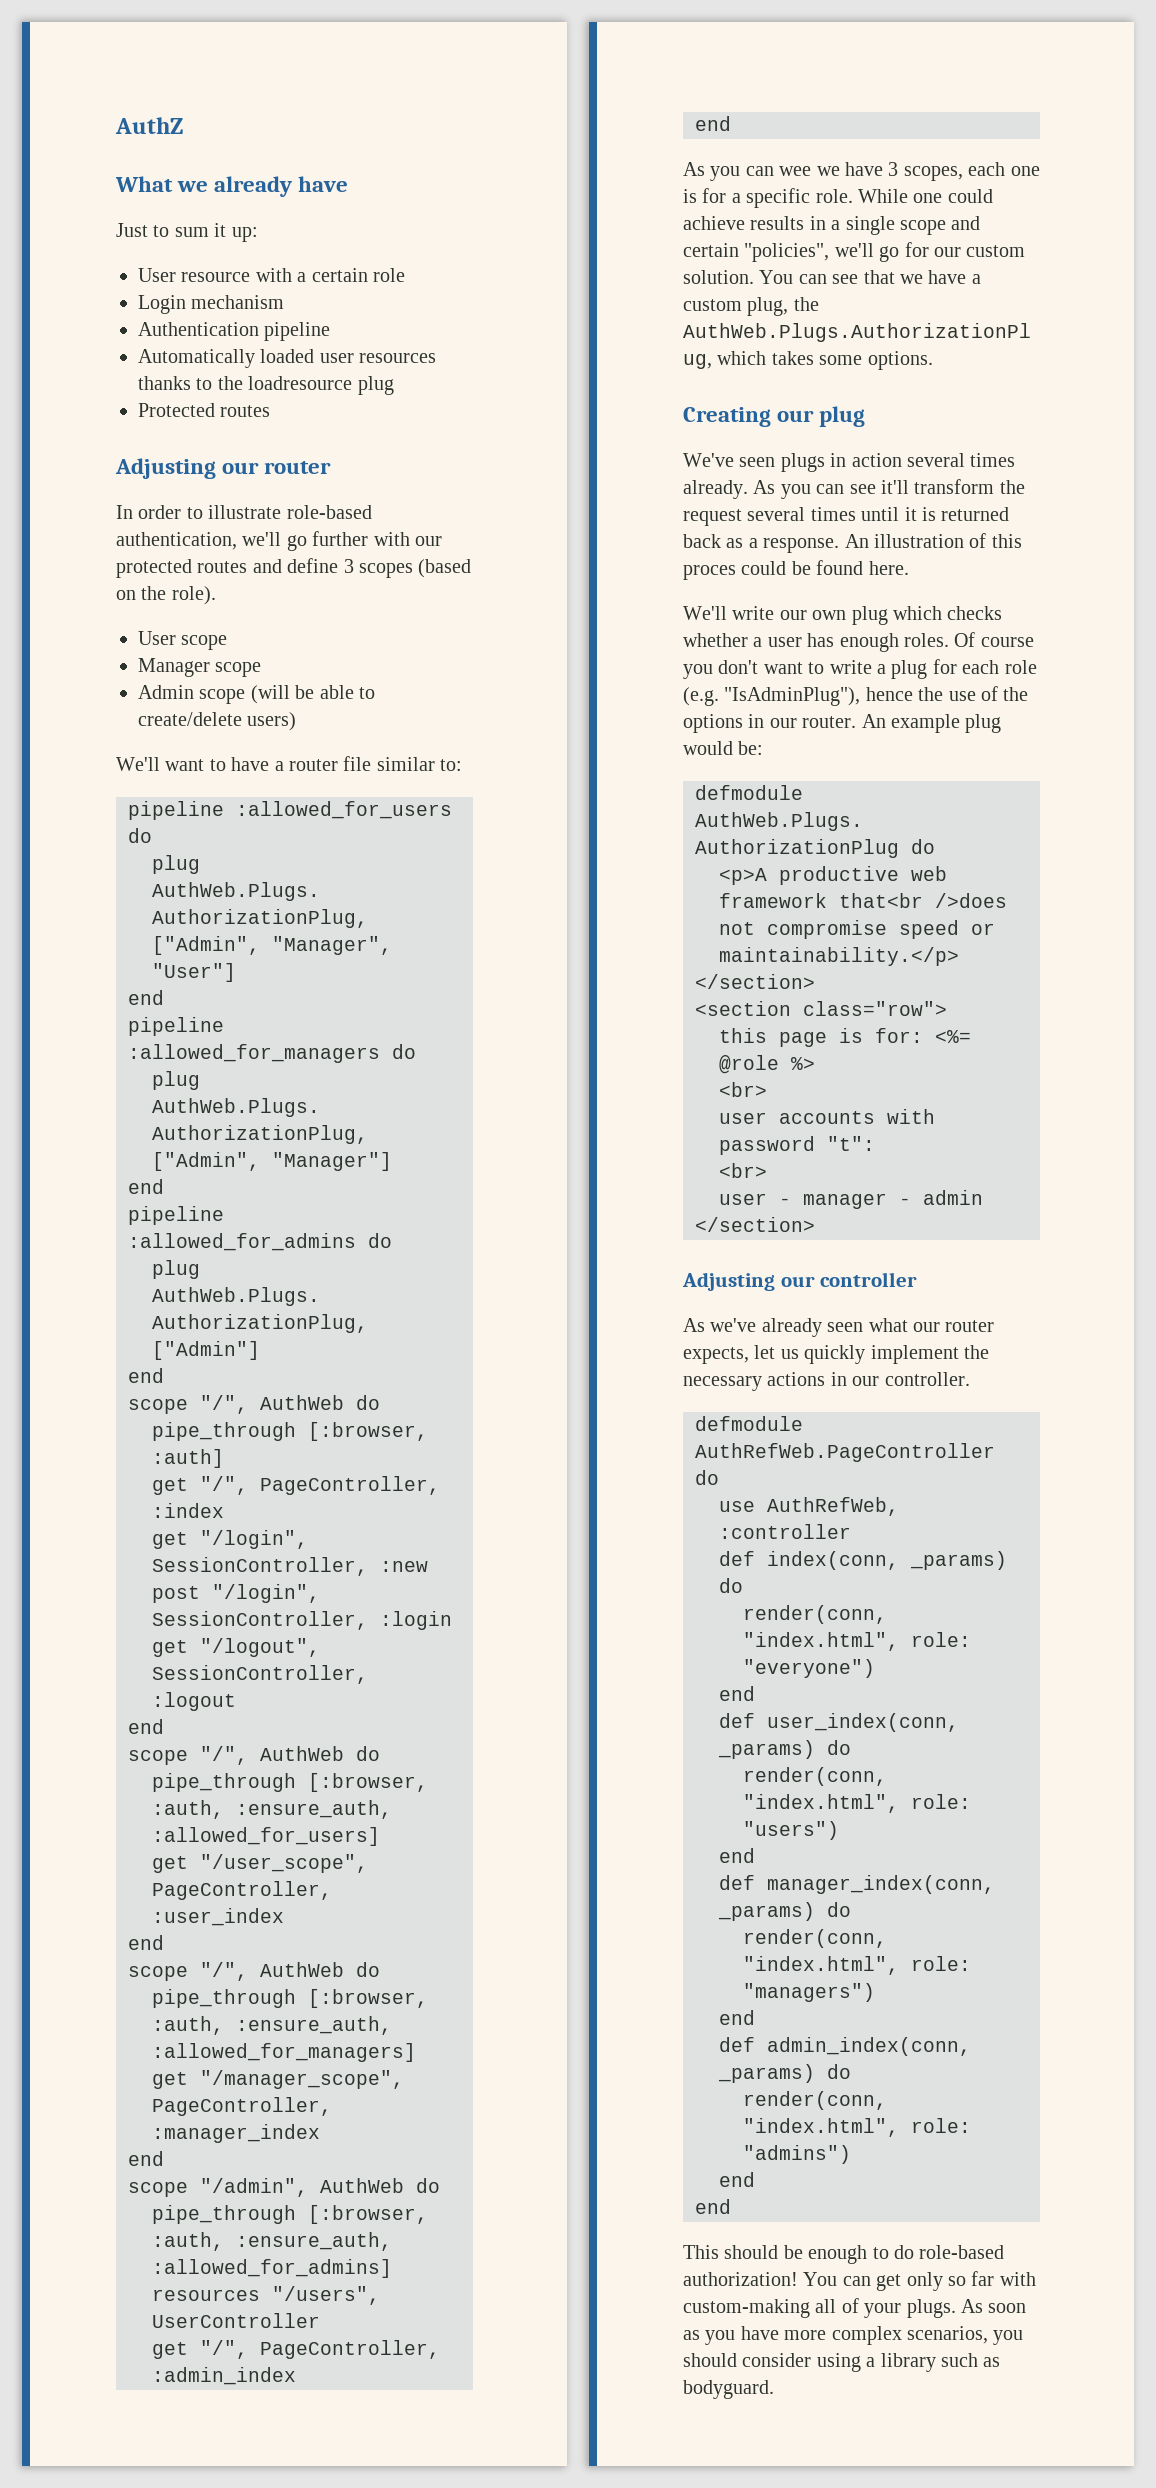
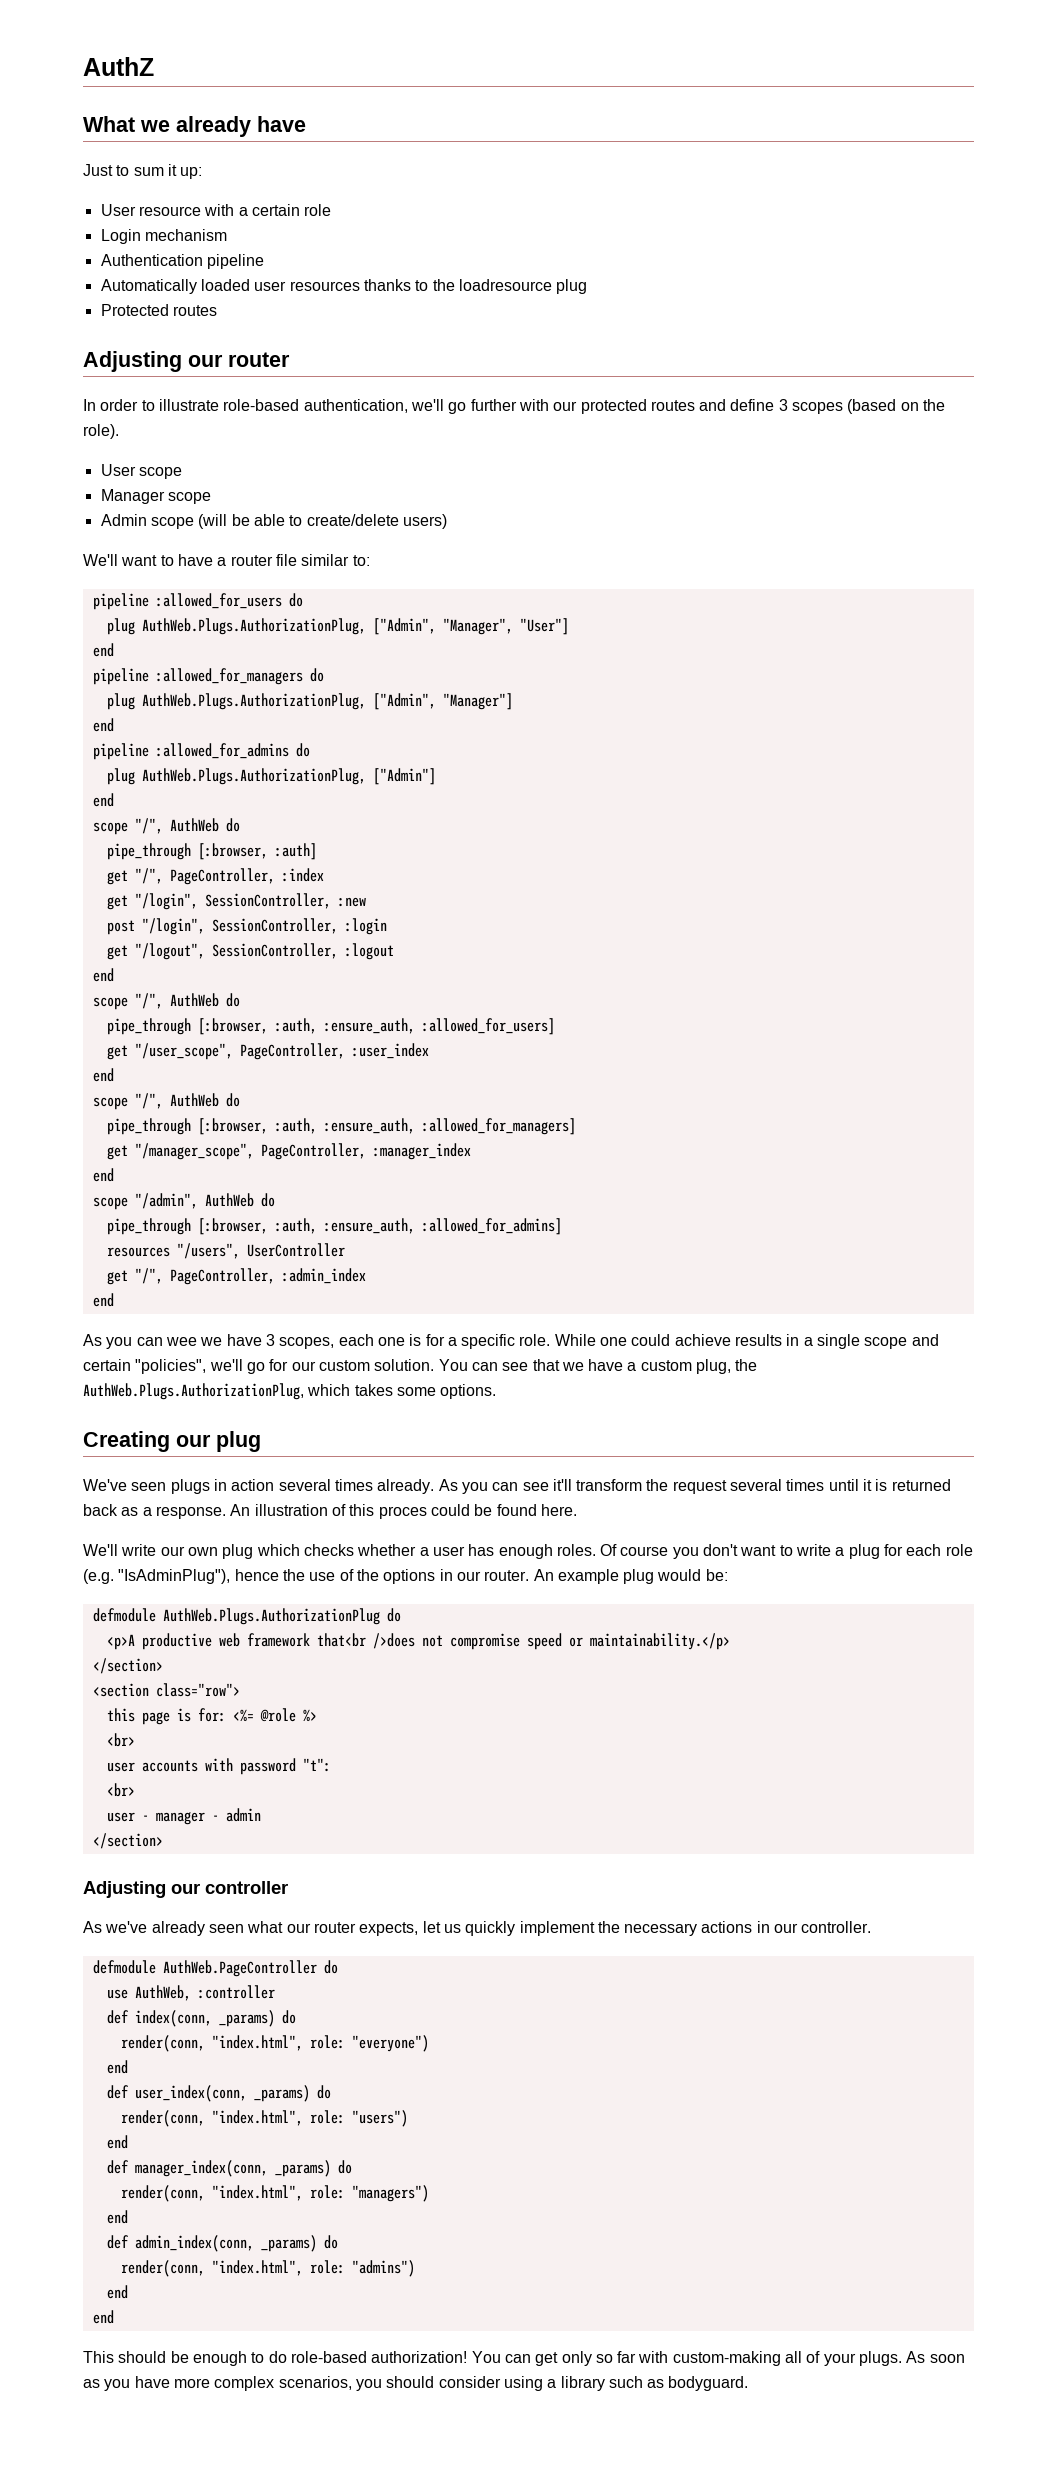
- defmodule AuthRefWeb.PageController do
+ defmodule AuthWeb.PageController do
- use AuthRefWeb, :controller
+ use AuthWeb, :controller

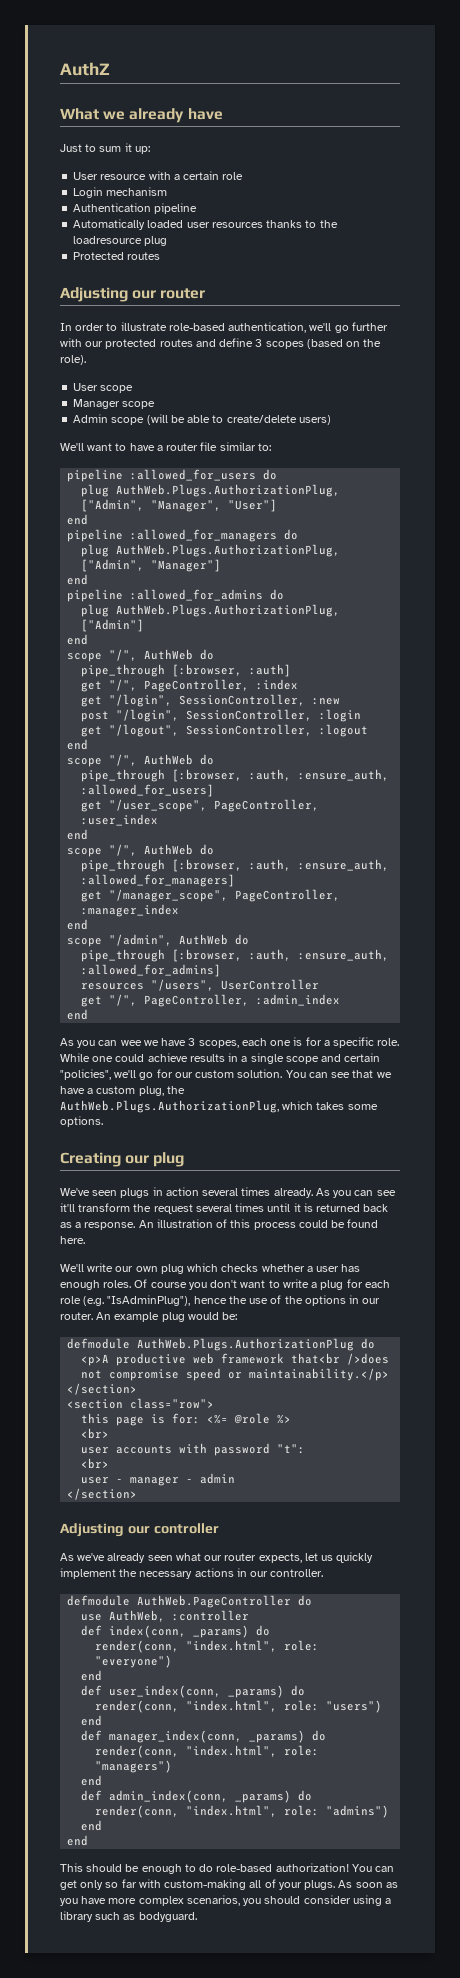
- An illustration of this proces could be found here.
+ An illustration of this process could be found here.

